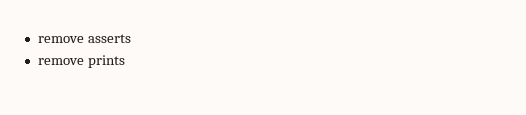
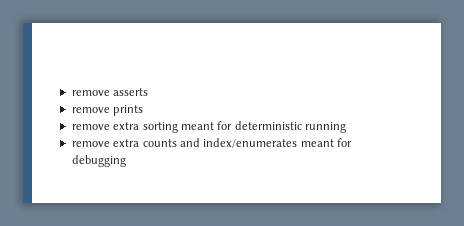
+ remove extra sorting meant for deterministic running
+ remove extra counts and index/enumerates meant for debugging

